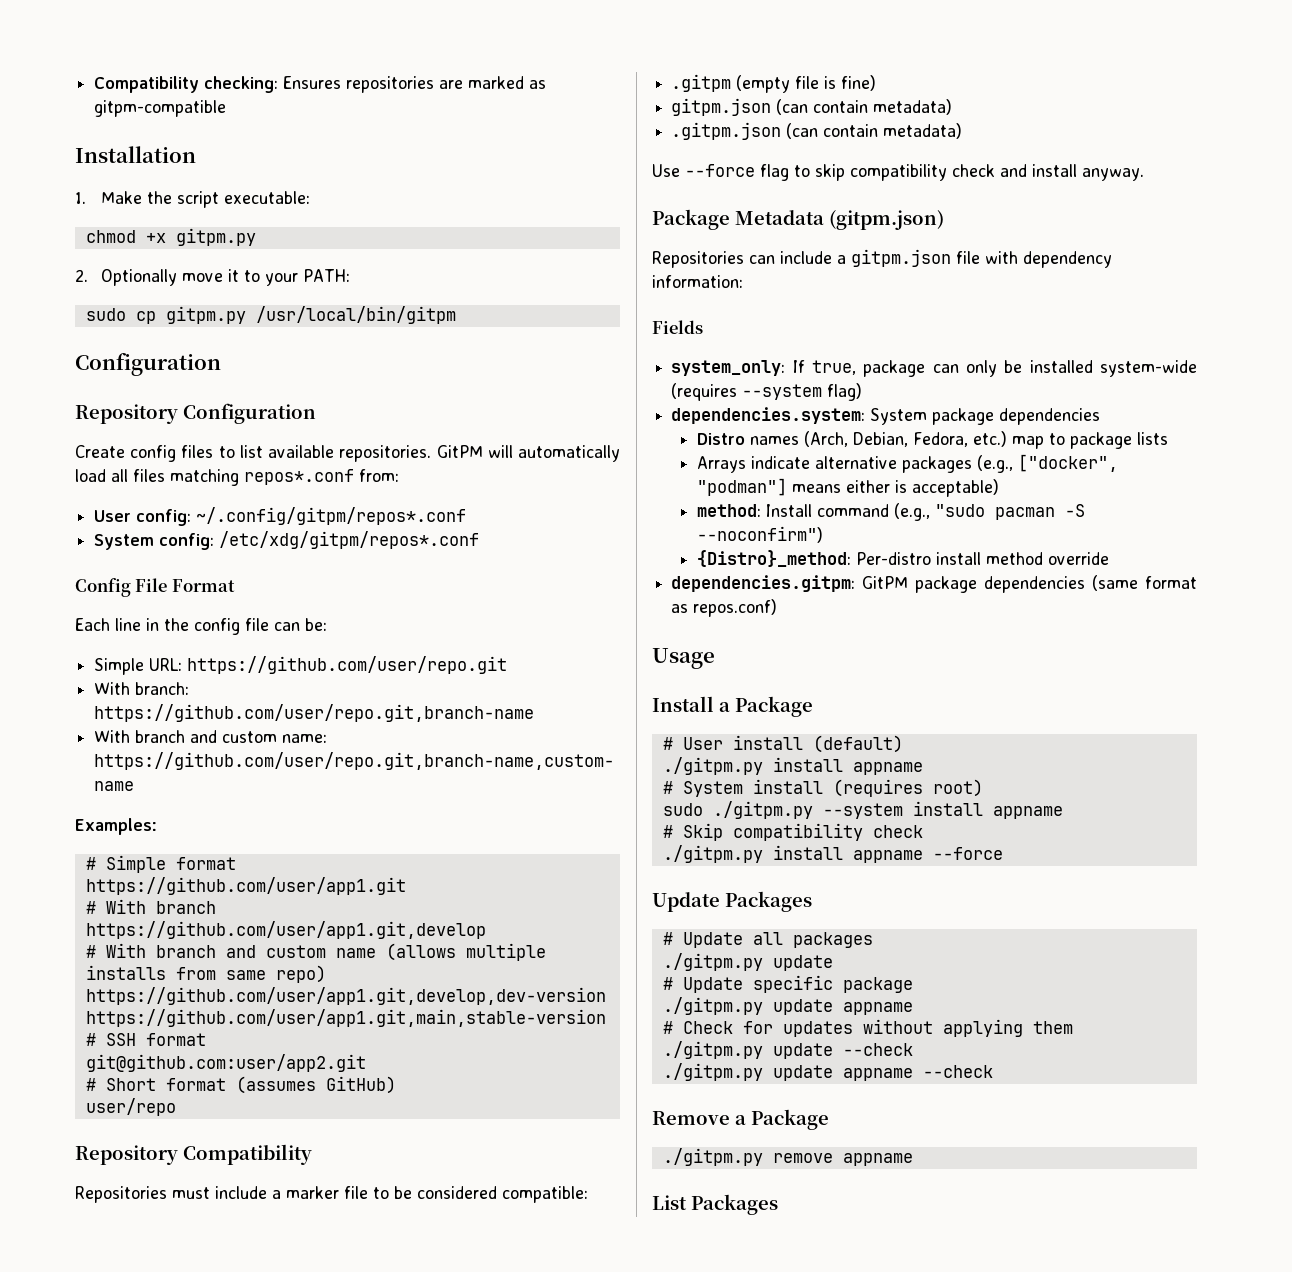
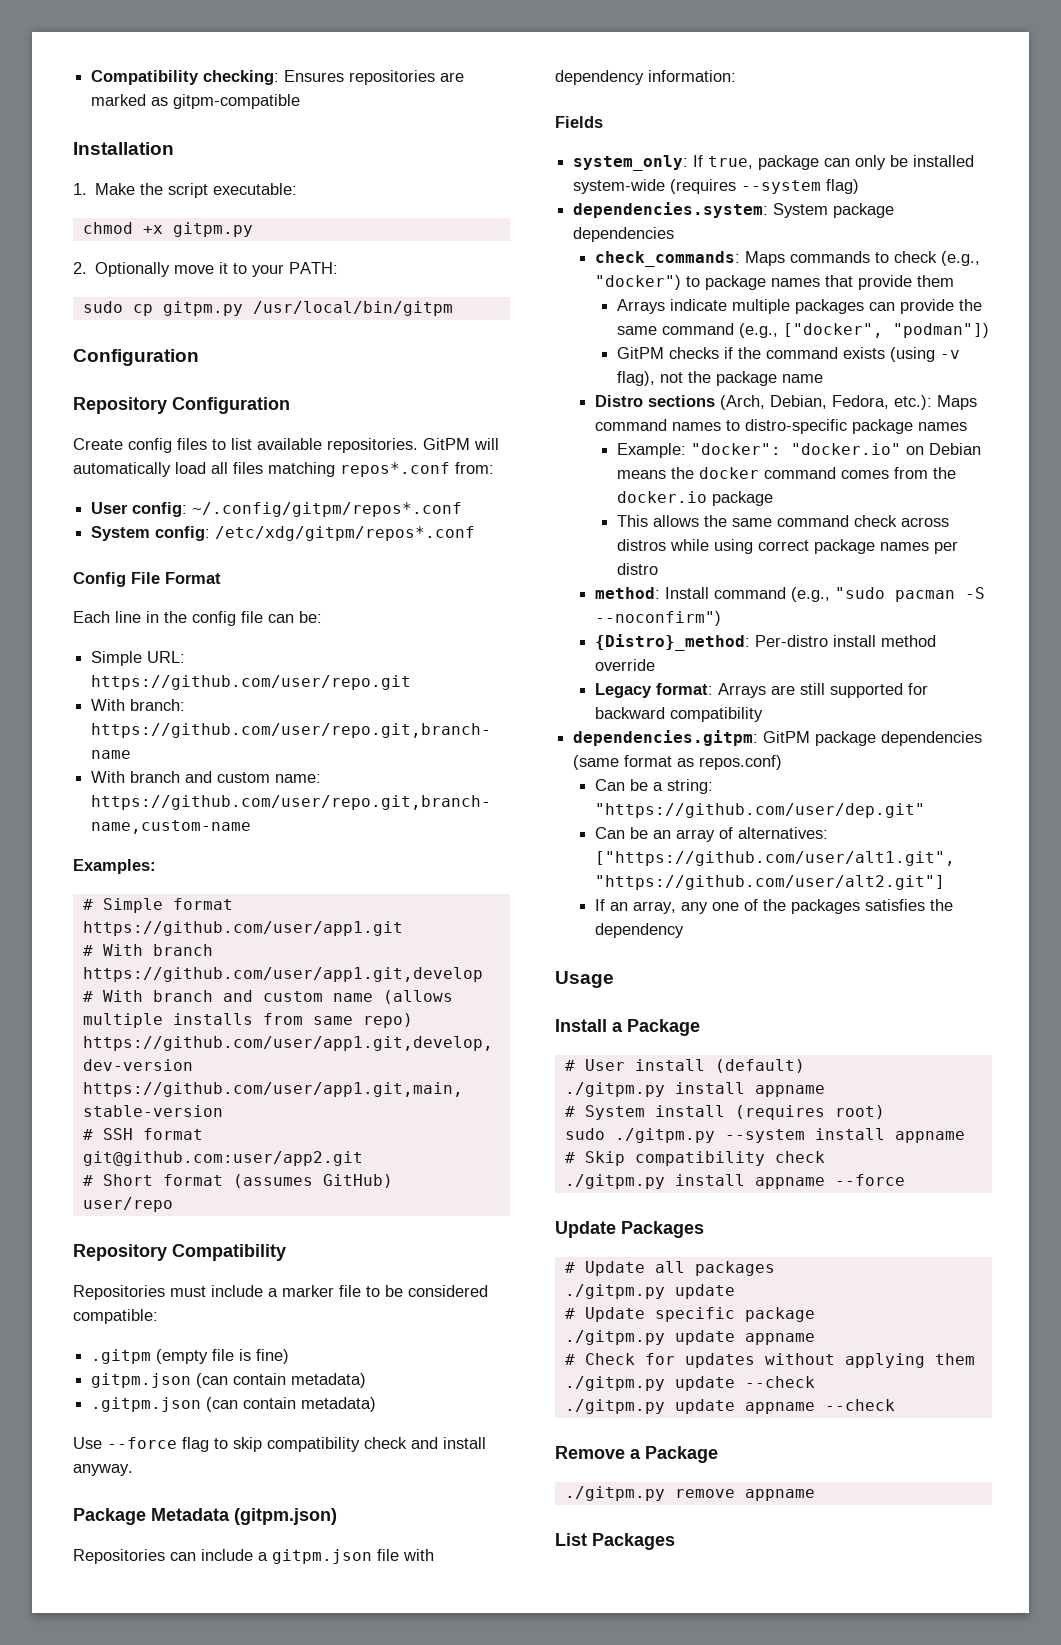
+ check_commands: Maps commands to check (e.g., "docker") to package names that provide them
+ Arrays indicate multiple packages can provide the same command (e.g., ["docker", "podman"])
+ GitPM checks if the command exists (using -v flag), not the package name
- Distro names (Arch, Debian, Fedora, etc.) map to package lists
- Arrays indicate alternative packages (e.g., ["docker", "podman"] means either is acceptable)
+ Distro sections (Arch, Debian, Fedora, etc.): Maps command names to distro-specific package names
+ Example: "docker": "docker.io" on Debian means the docker command comes from the docker.io package
+ This allows the same command check across distros while using correct package names per distro
+ Legacy format: Arrays are still supported for backward compatibility
+ Can be a string: "https://github.com/user/dep.git"
+ Can be an array of alternatives: ["https://github.com/user/alt1.git", "https://github.com/user/alt2.git"]
+ If an array, any one of the packages satisfies the dependency

